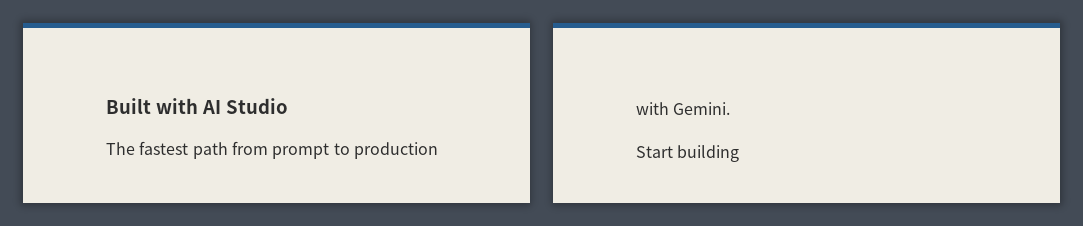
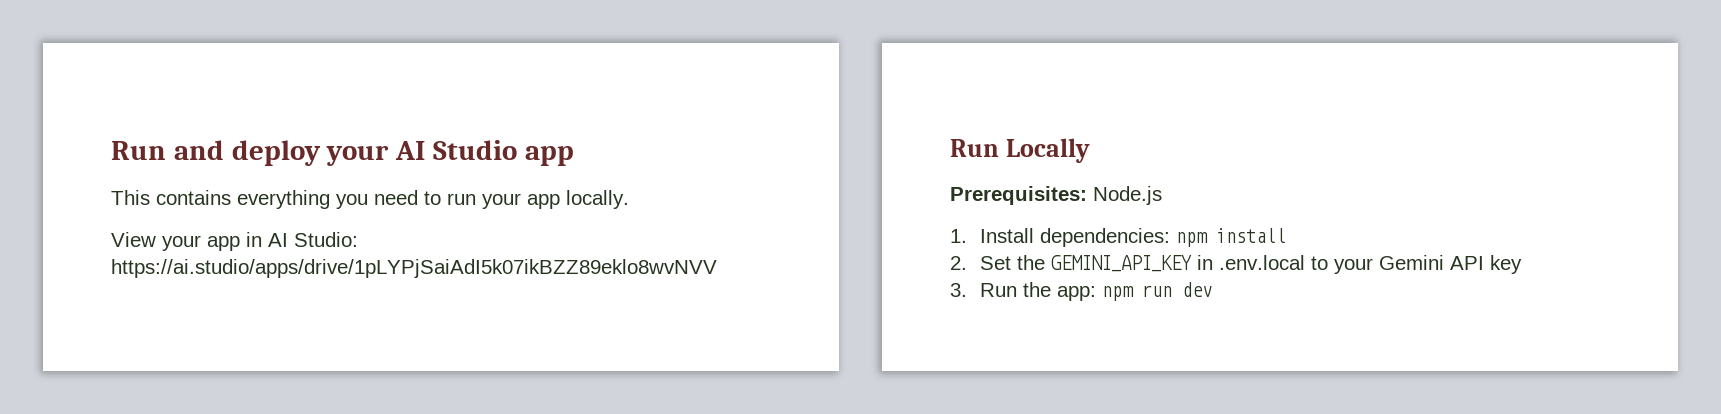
- Built with AI Studio
- The fastest path from prompt to production with Gemini.
- Start building
+ Run and deploy your AI Studio app
+ This contains everything you need to run your app locally.
+ View your app in AI Studio: https://ai.studio/apps/drive/1pLYPjSaiAdI5k07ikBZZ89eklo8wvNVV
+ Run Locally
+ Prerequisites: Node.js
+ 1. Install dependencies: npm install
+ 2. Set the GEMINI_API_KEY in .env.local to your Gemini API key
+ 3. Run the app: npm run dev

